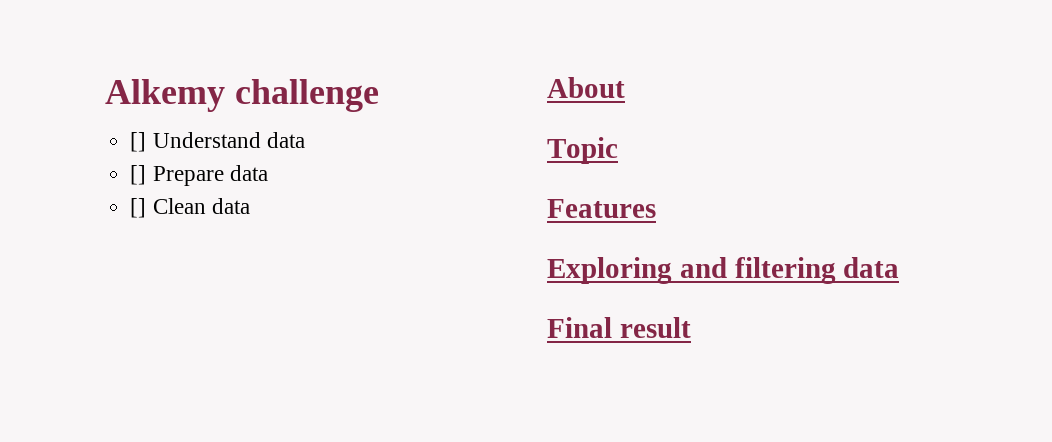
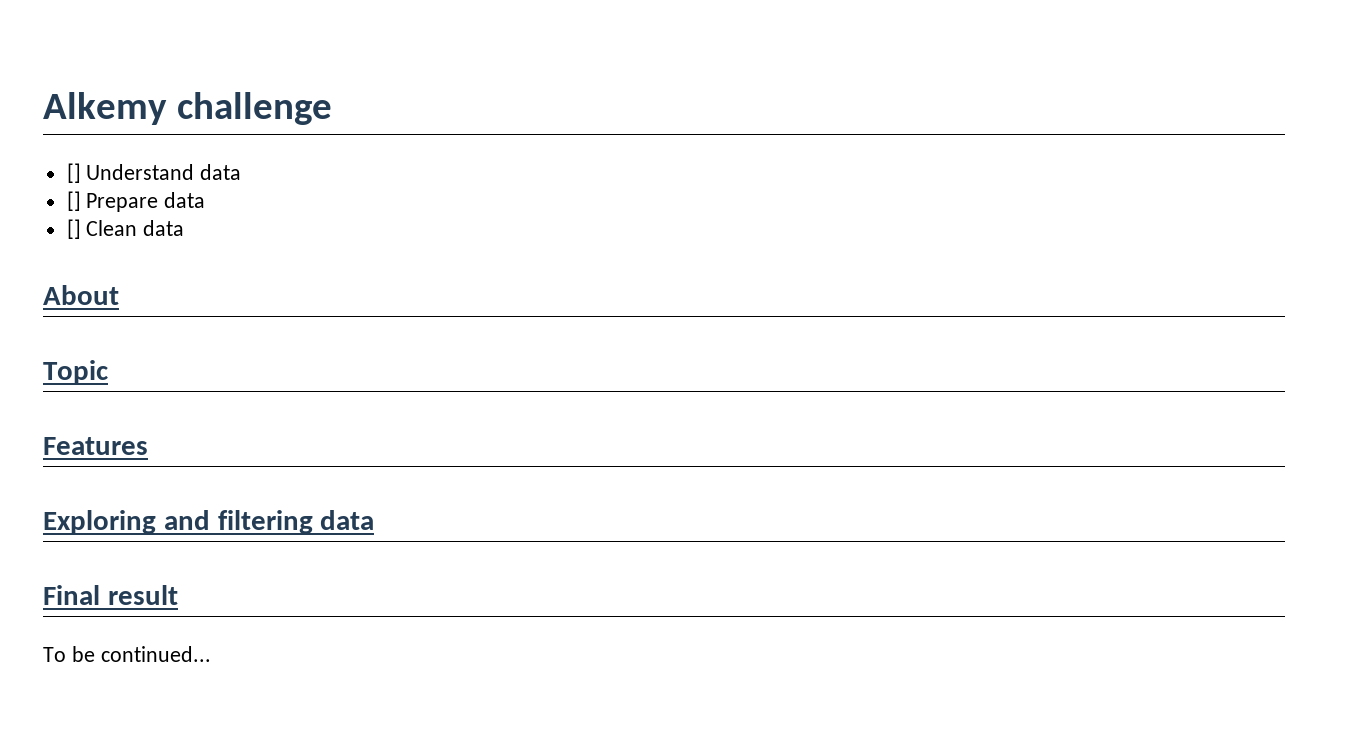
+ To be continued...

